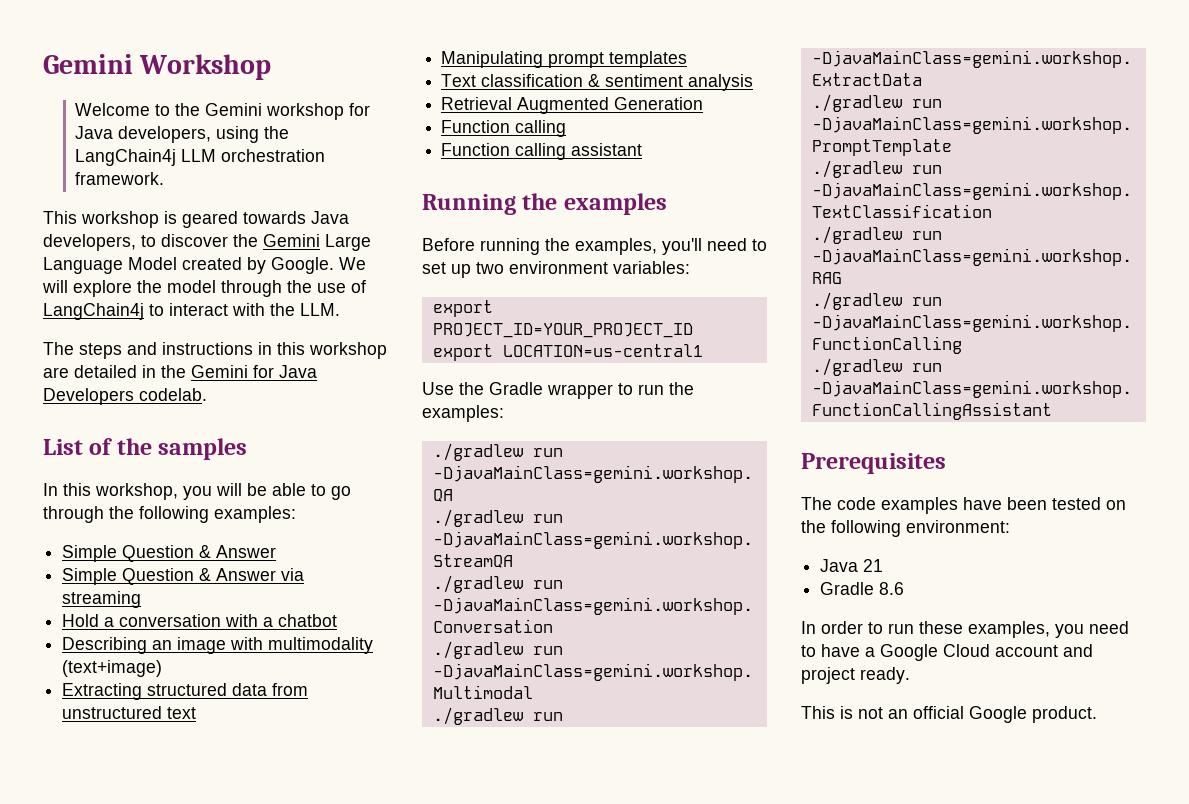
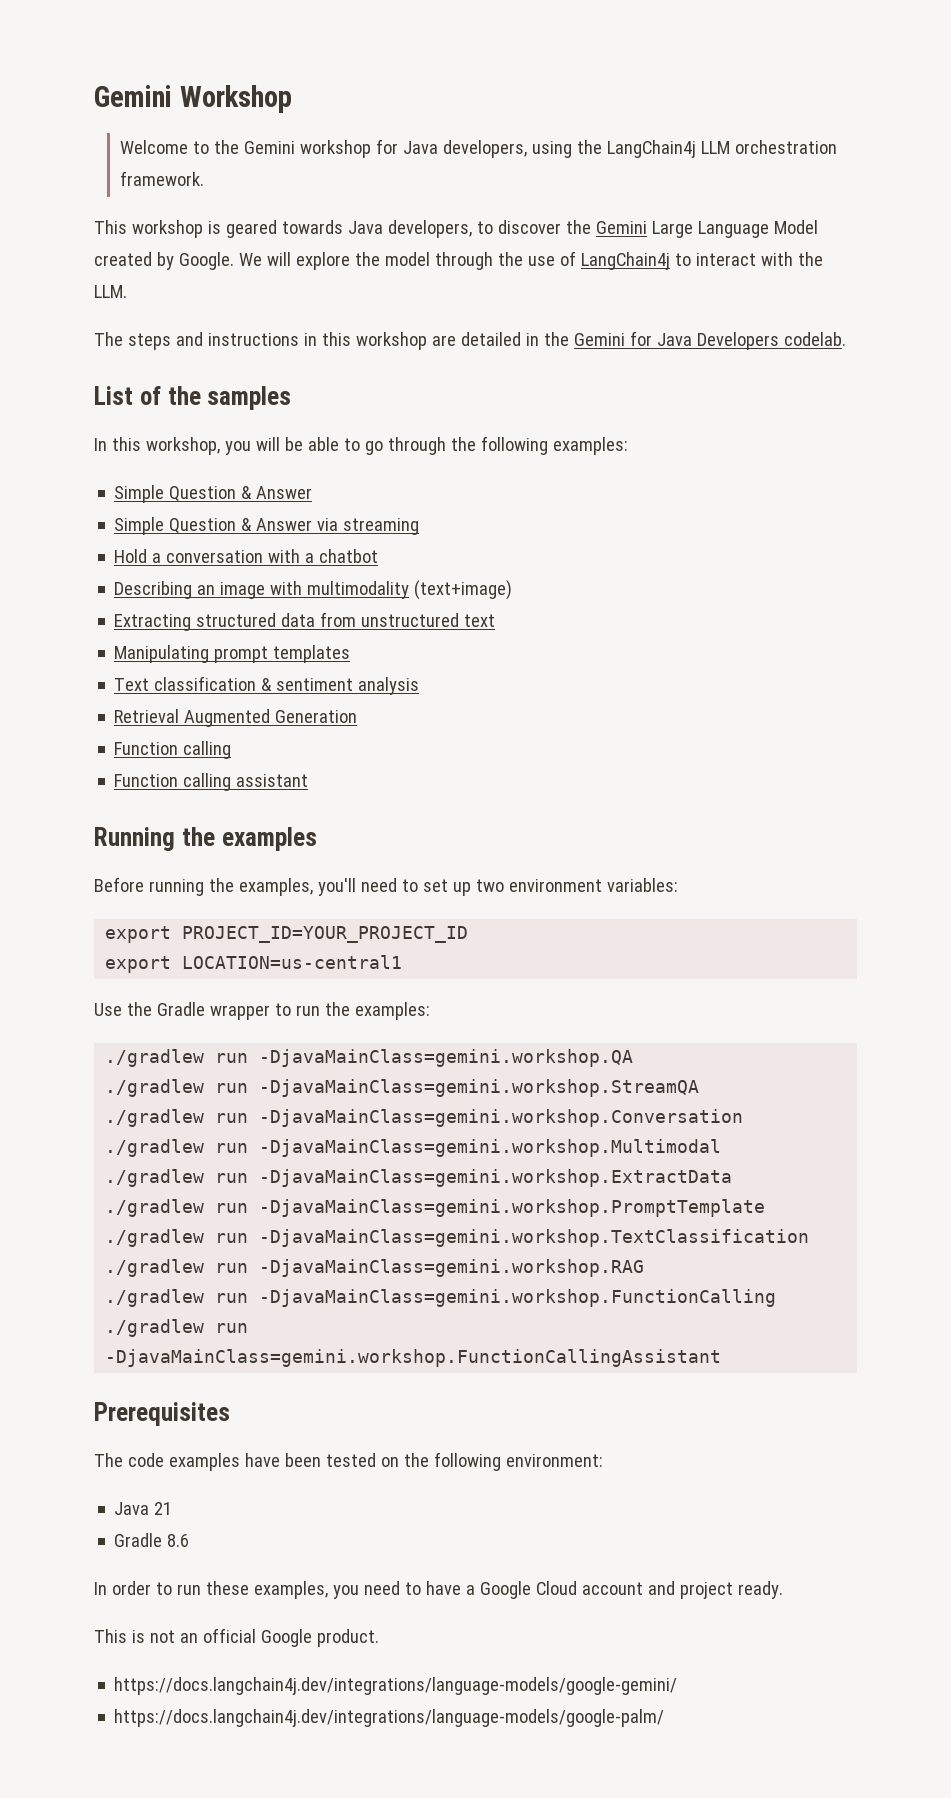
+ https://docs.langchain4j.dev/integrations/language-models/google-gemini/
+ https://docs.langchain4j.dev/integrations/language-models/google-palm/

